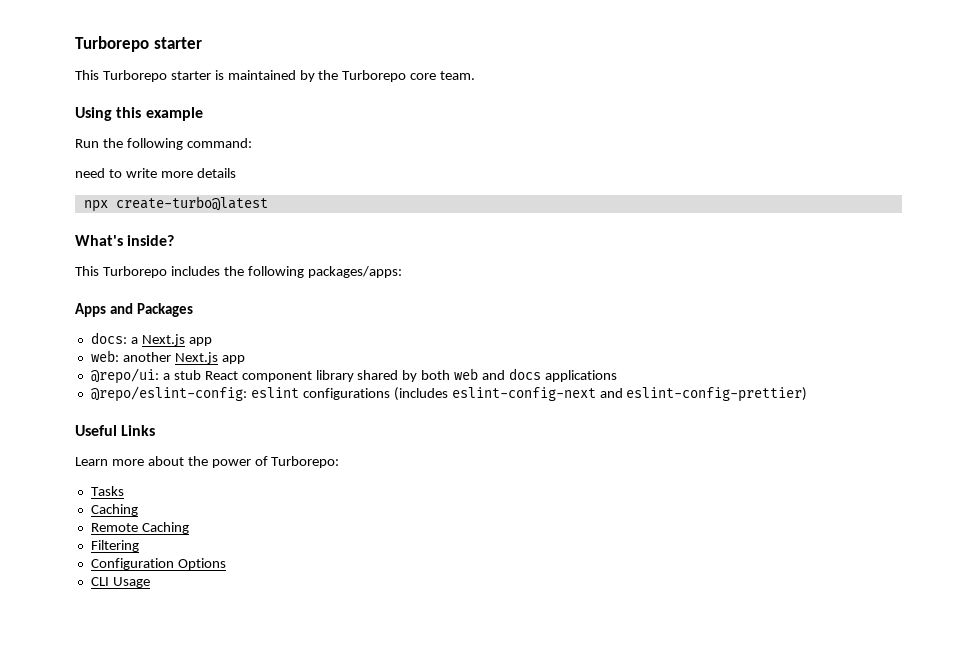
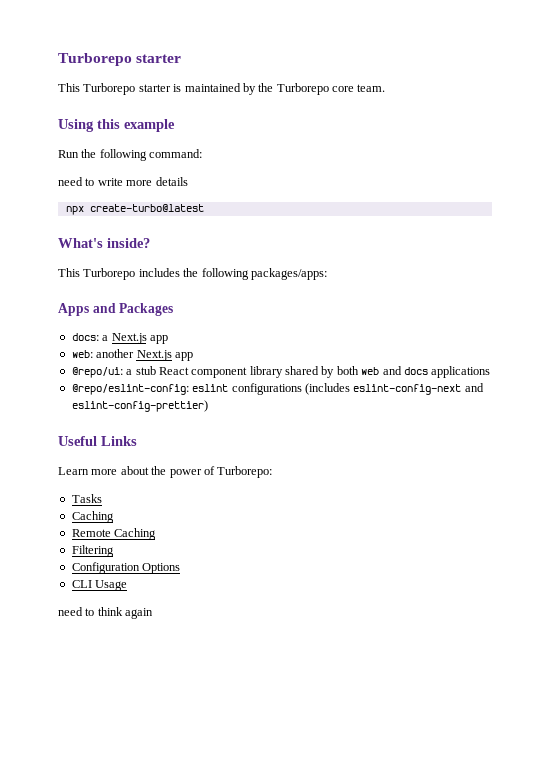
+ need to think again

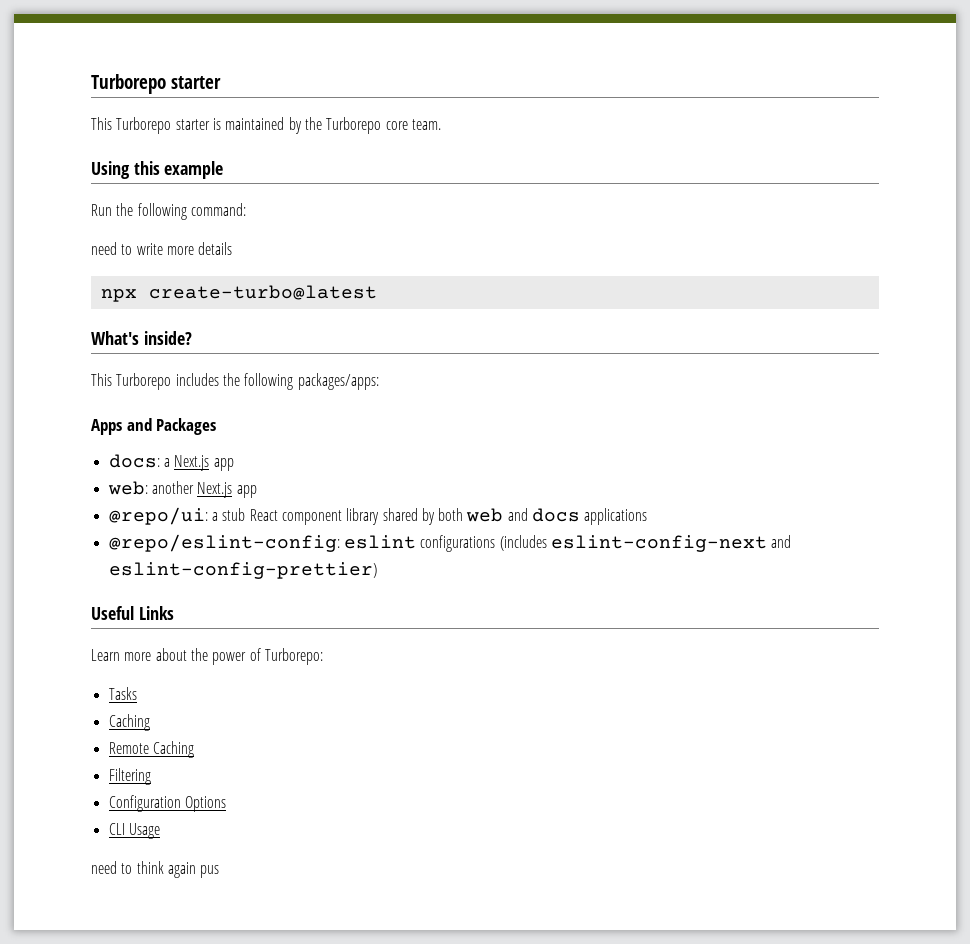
- need to think again
+ need to think again pus

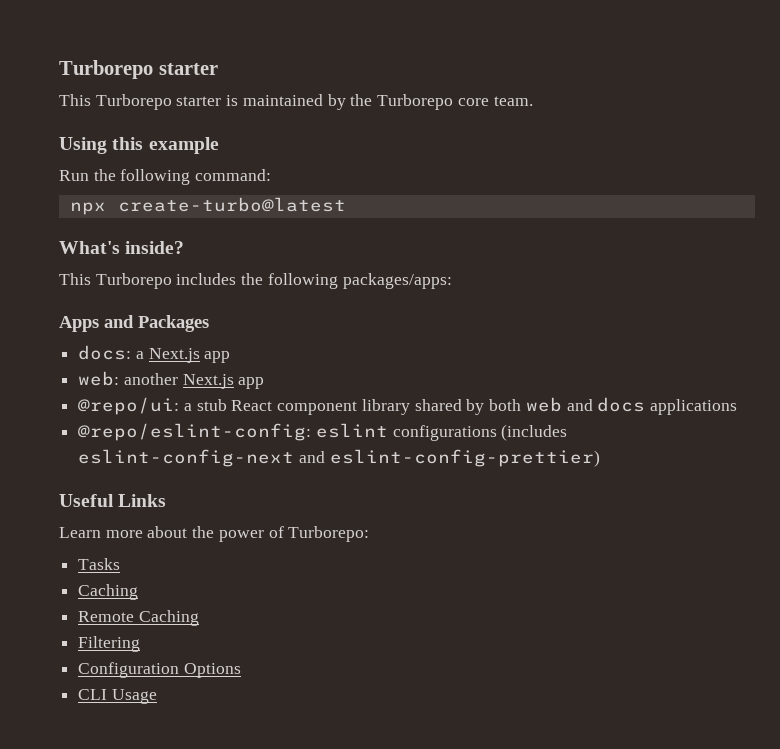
- need to write more details
- need to think again pus

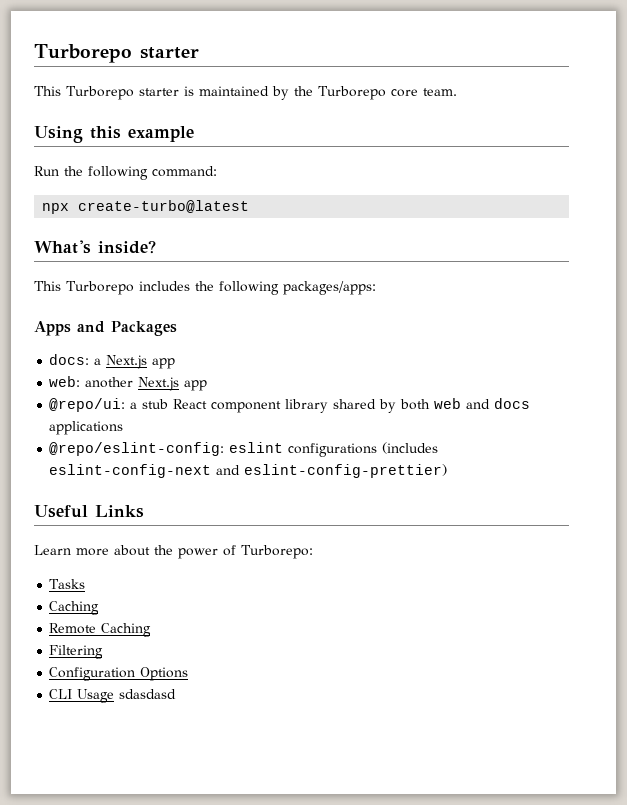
- CLI Usage
+ CLI Usage sdasdasd

